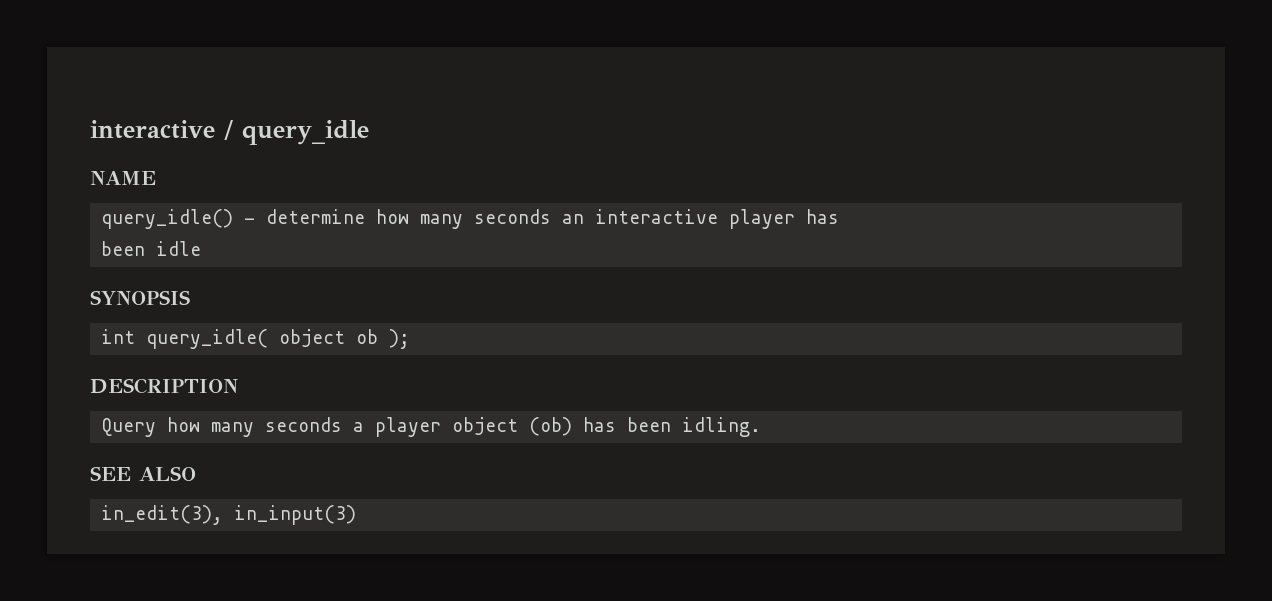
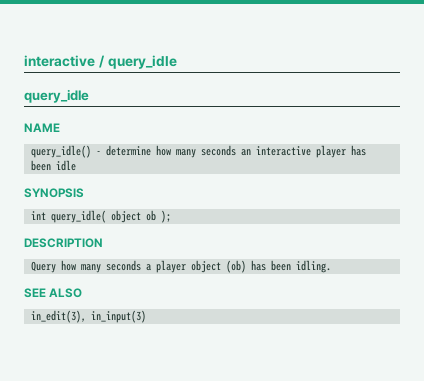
  interactive / query_idle
+ query_idle

